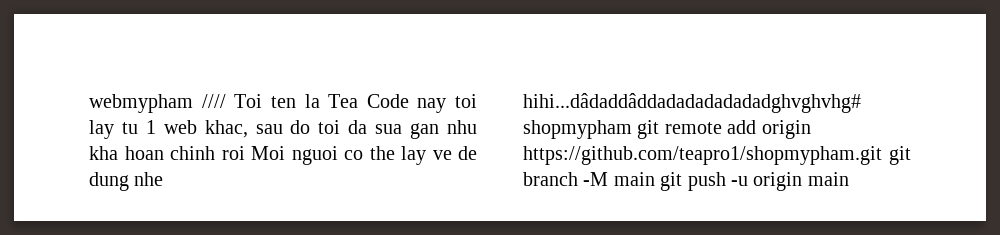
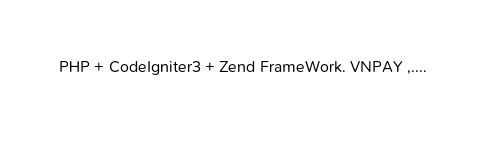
- webmypham //// Toi ten la Tea Code nay toi lay tu 1 web khac, sau do toi da sua gan nhu kha hoan chinh roi Moi nguoi co the lay ve de dung nhe hihi...dâdaddâddadadadadadadghvghvhg# shopmypham git remote add origin https://github.com/teapro1/shopmypham.git git branch -M main git push -u origin main
+ PHP + CodeIgniter3 + Zend FrameWork. VNPAY ,....

